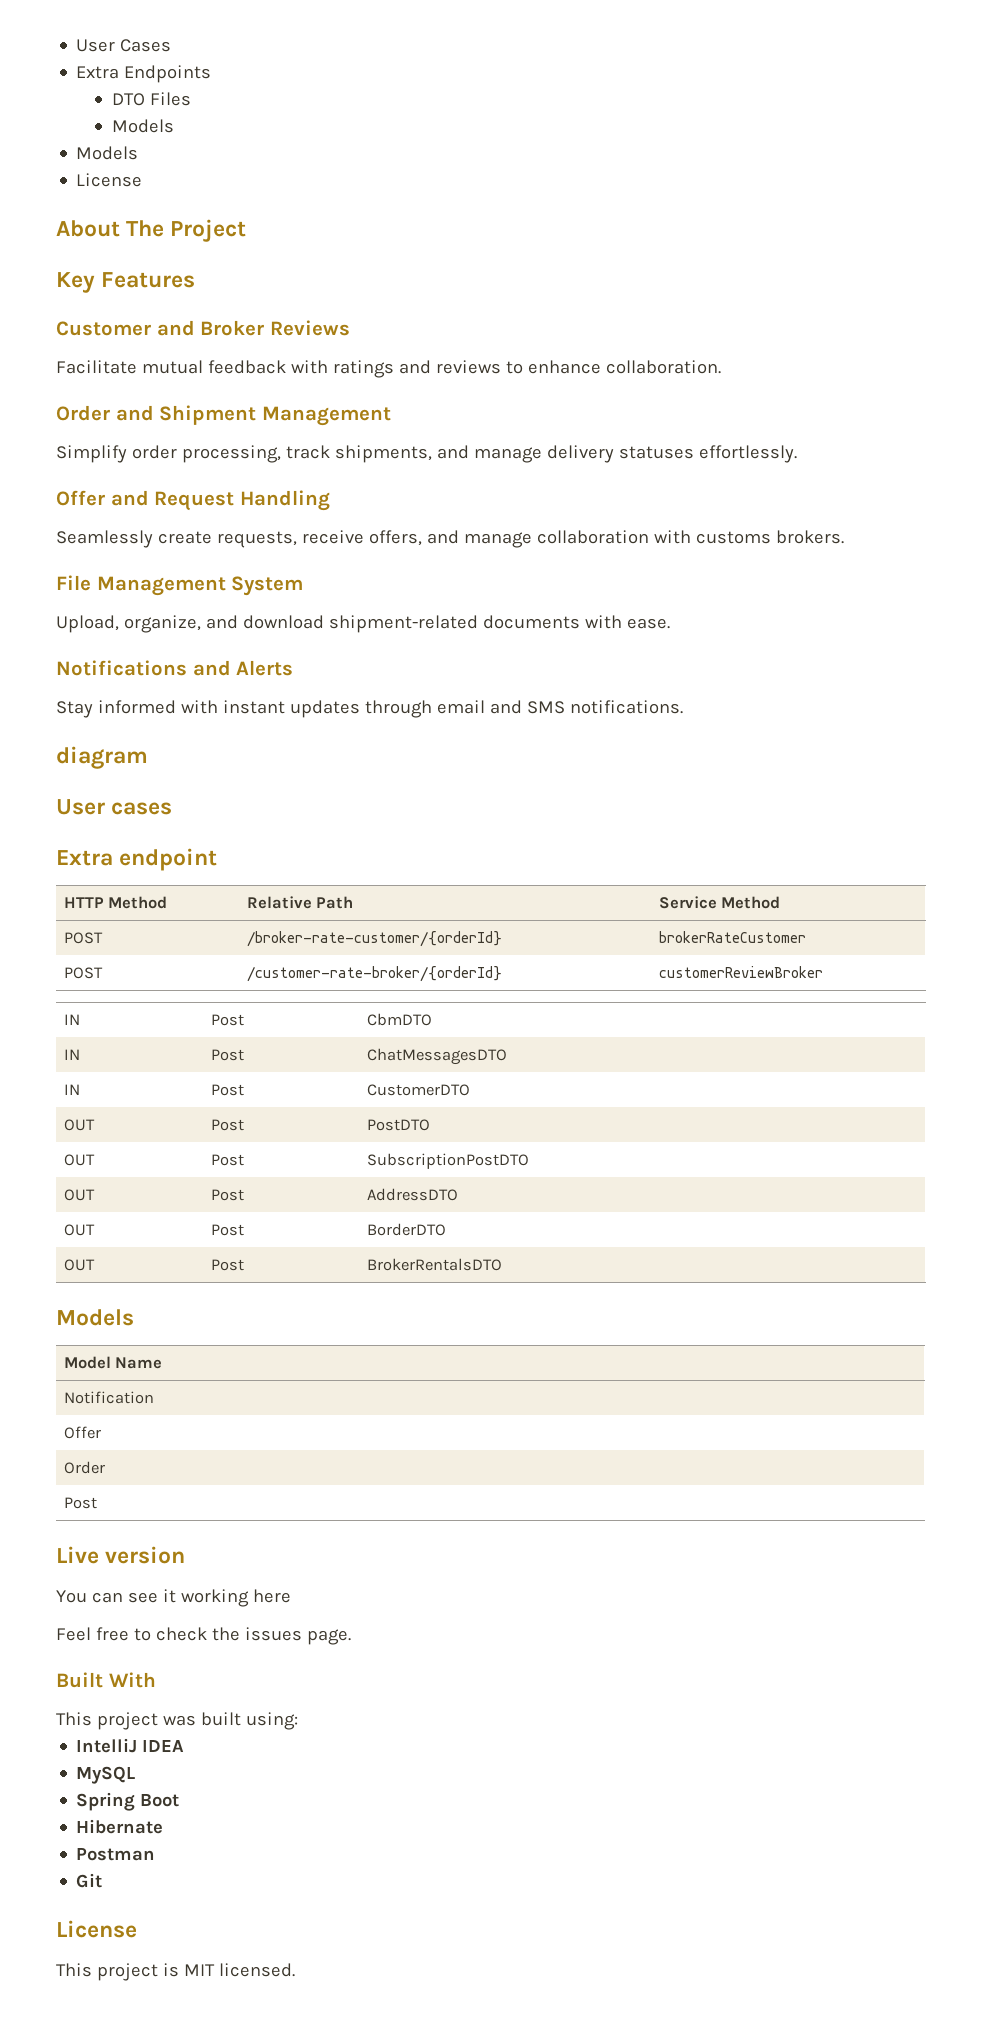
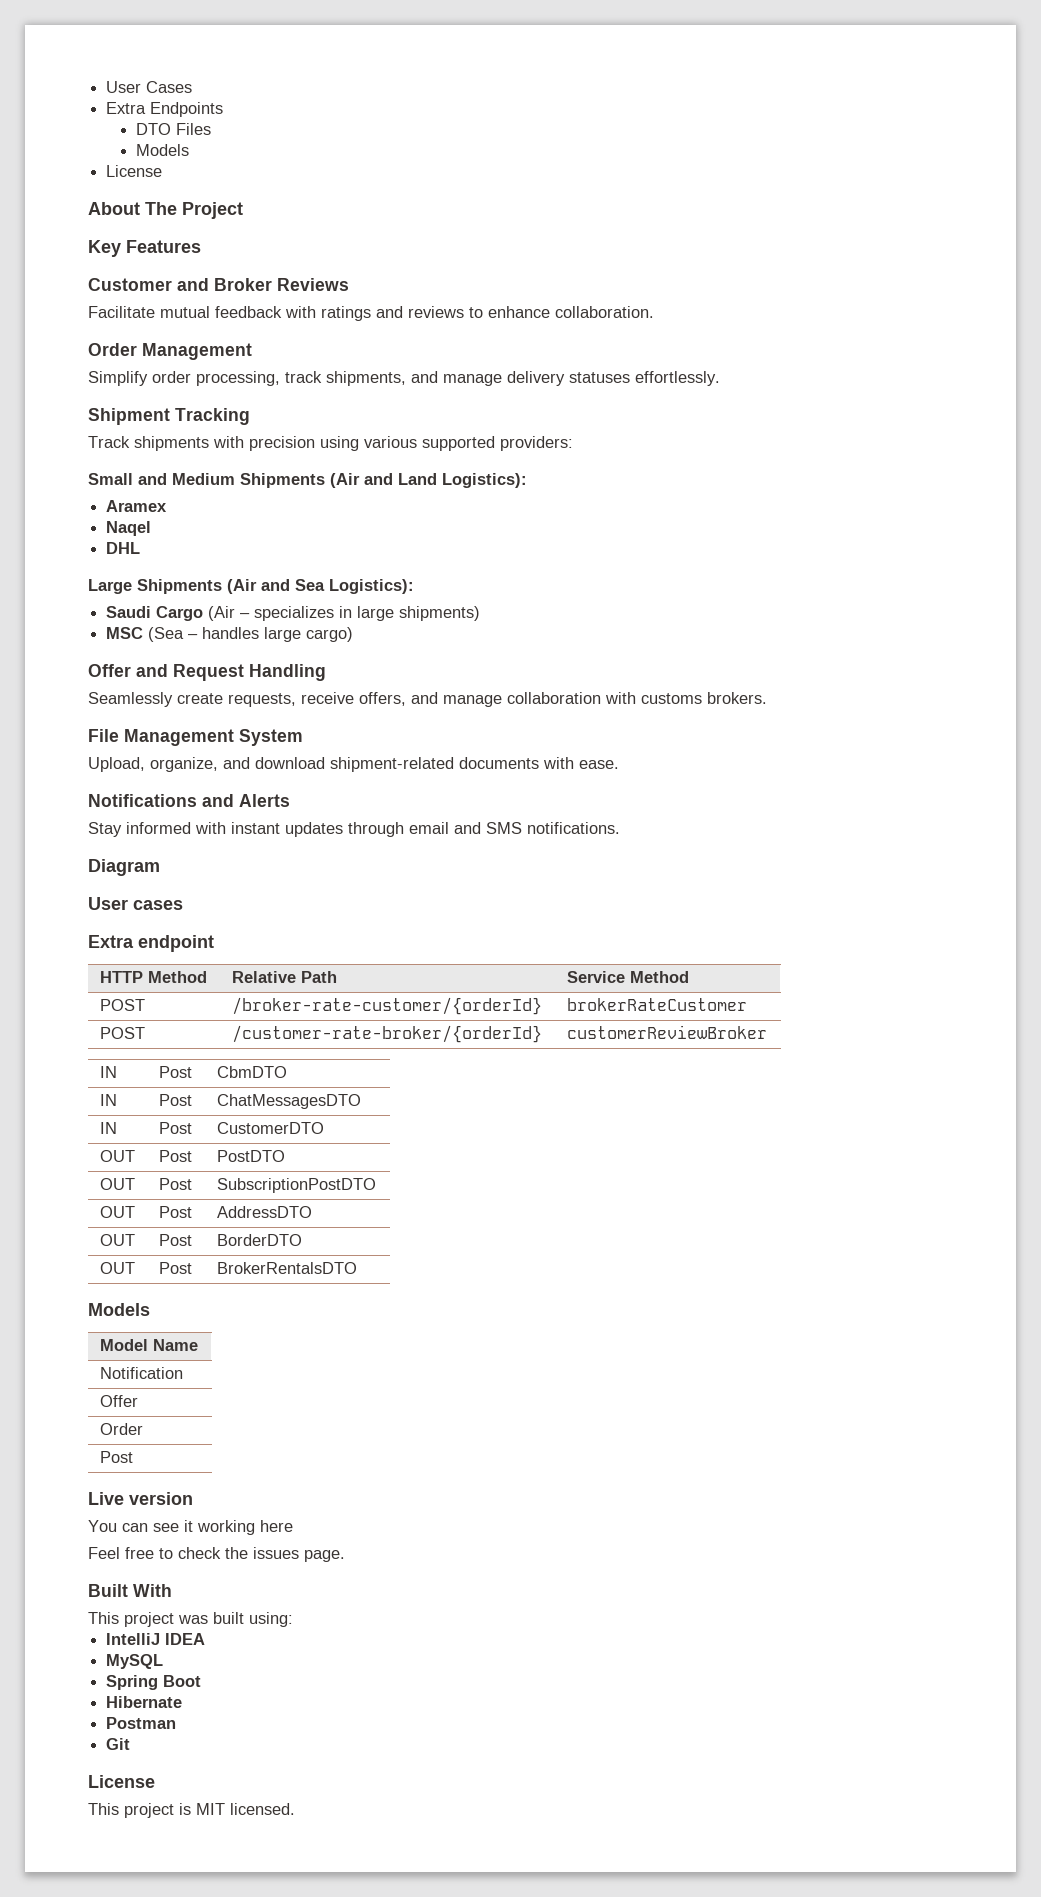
  DTO Files
- Models
- Order and Shipment Management
+ Order Management
+ Shipment Tracking
+ Track shipments with precision using various supported providers:
+ Small and Medium Shipments (Air and Land Logistics):
+ Aramex
+ Naqel
+ DHL
+ Large Shipments (Air and Sea Logistics):
+ Saudi Cargo (Air – specializes in large shipments)
+ MSC (Sea – handles large cargo)
- diagram
+ Diagram

